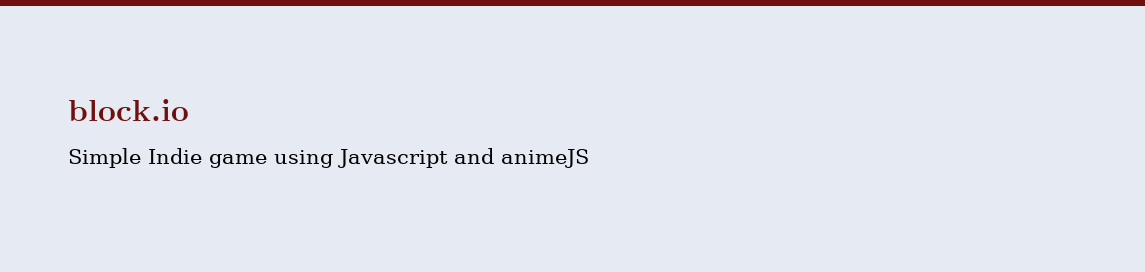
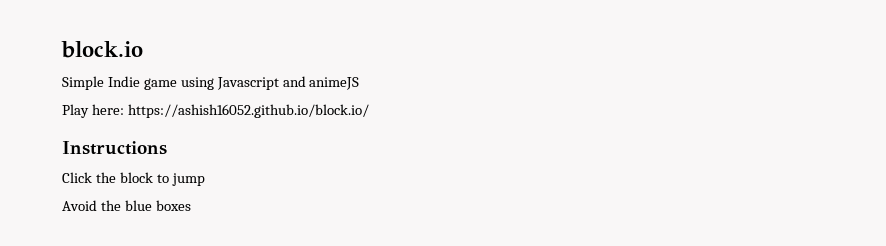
+ Play here: https://ashish16052.github.io/block.io/
+ Instructions
+ Click the block to jump
+ Avoid the blue boxes

